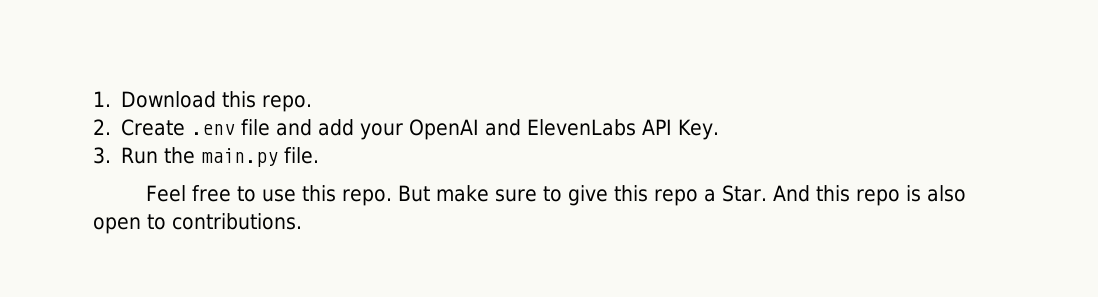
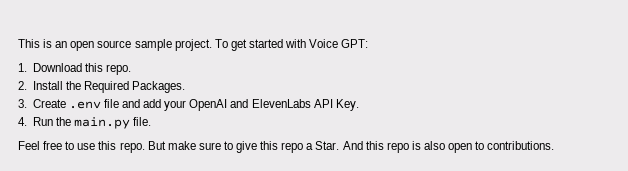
+ This is an open source sample project. To get started with Voice GPT:
  1. Download this repo.
- 2. Create .env file and add your OpenAI and ElevenLabs API Key.
+ 2. Install the Required Packages.
+ 3. Create .env file and add your OpenAI and ElevenLabs API Key.
- 3. Run the main.py file.
+ 4. Run the main.py file.

